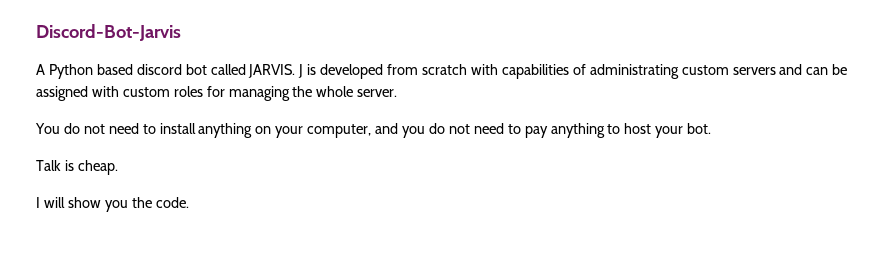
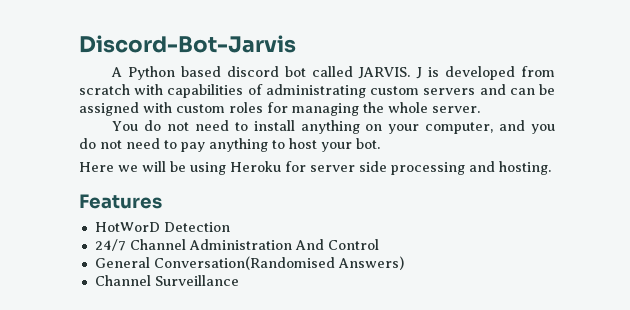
- Talk is cheap.
- I will show you the code.
+ Here we will be using Heroku for server side processing and hosting.
+ Features
+ HotWorD Detection
+ 24/7 Channel Administration And Control
+ General Conversation(Randomised Answers)
+ Channel Surveillance

